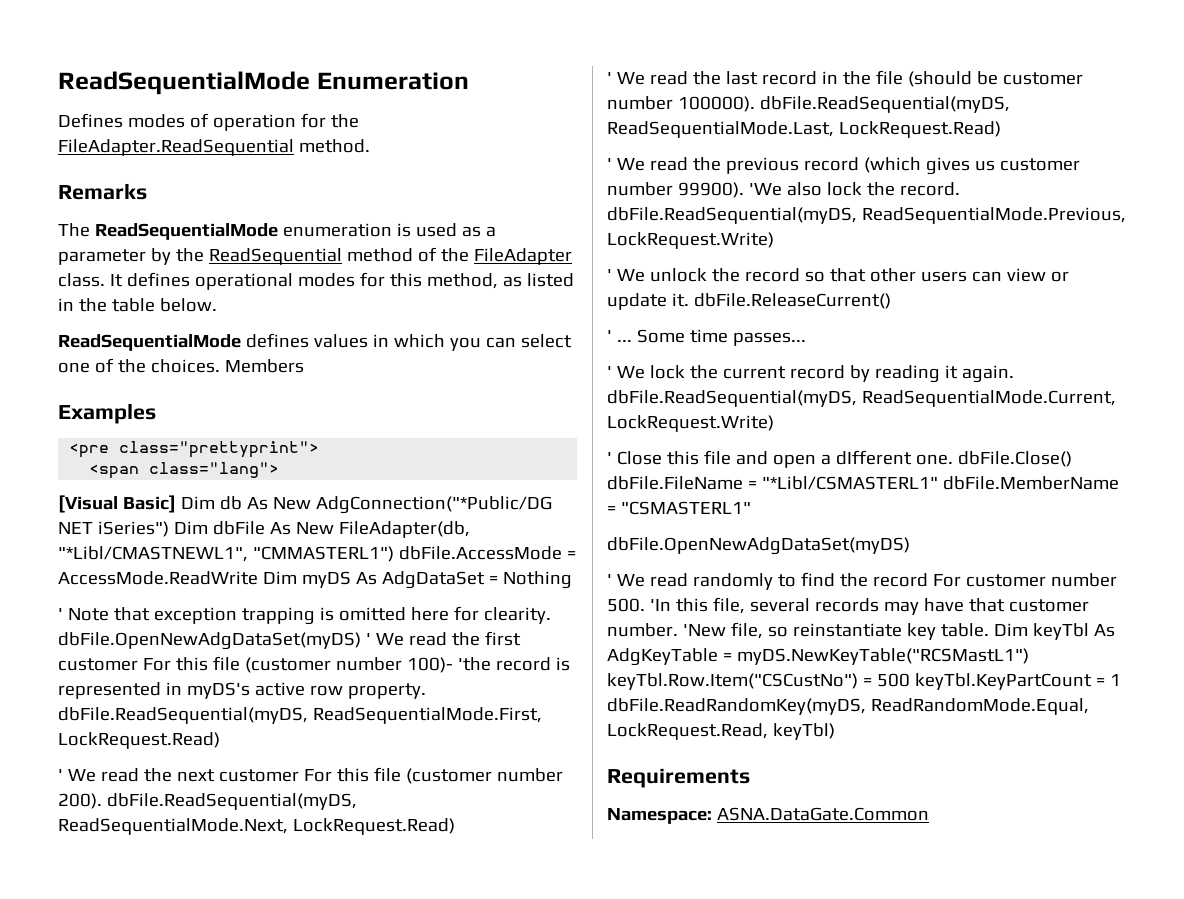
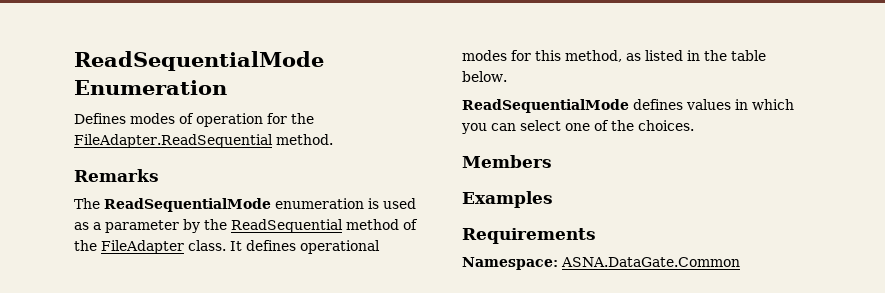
- ReadSequentialMode defines values in which you can select one of the choices. Members
+ ReadSequentialMode defines values in which you can select one of the choices.
+ Members
- <pre class="prettyprint">
- <span class="lang">
- [Visual Basic] Dim db As New AdgConnection("*Public/DG NET iSeries") Dim dbFile As New FileAdapter(db, "*Libl/CMASTNEWL1", "CMMASTERL1") dbFile.AccessMode = AccessMode.ReadWrite Dim myDS As AdgDataSet = Nothing
- ' Note that exception trapping is omitted here for clearity. dbFile.OpenNewAdgDataSet(myDS) ' We read the first customer For this file (customer number 100)- 'the record is represented in myDS's active row property. dbFile.ReadSequential(myDS, ReadSequentialMode.First, LockRequest.Read)
- ' We read the next customer For this file (customer number 200). dbFile.ReadSequential(myDS, ReadSequentialMode.Next, LockRequest.Read)
- ' We read the last record in the file (should be customer number 100000). dbFile.ReadSequential(myDS, ReadSequentialMode.Last, LockRequest.Read)
- ' We read the previous record (which gives us customer number 99900). 'We also lock the record. dbFile.ReadSequential(myDS, ReadSequentialMode.Previous, LockRequest.Write)
- ' We unlock the record so that other users can view or update it. dbFile.ReleaseCurrent()
- ' ... Some time passes...
- ' We lock the current record by reading it again. dbFile.ReadSequential(myDS, ReadSequentialMode.Current, LockRequest.Write)
- ' Close this file and open a dIfferent one. dbFile.Close() dbFile.FileName = "*Libl/CSMASTERL1" dbFile.MemberName = "CSMASTERL1"
- dbFile.OpenNewAdgDataSet(myDS)
- ' We read randomly to find the record For customer number 500. 'In this file, several records may have that customer number. 'New file, so reinstantiate key table. Dim keyTbl As AdgKeyTable = myDS.NewKeyTable("RCSMastL1") keyTbl.Row.Item("CSCustNo") = 500 keyTbl.KeyPartCount = 1 dbFile.ReadRandomKey(myDS, ReadRandomMode.Equal, LockRequest.Read, keyTbl)

